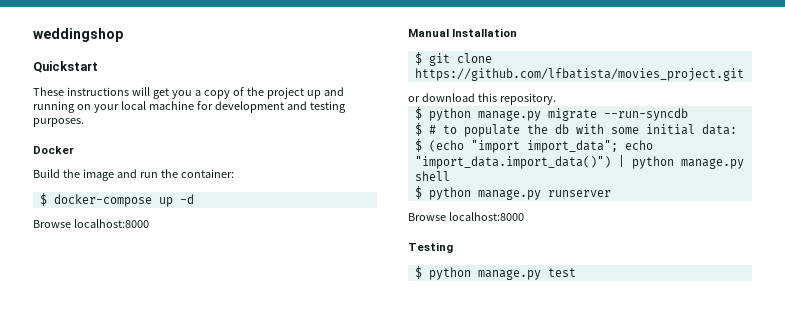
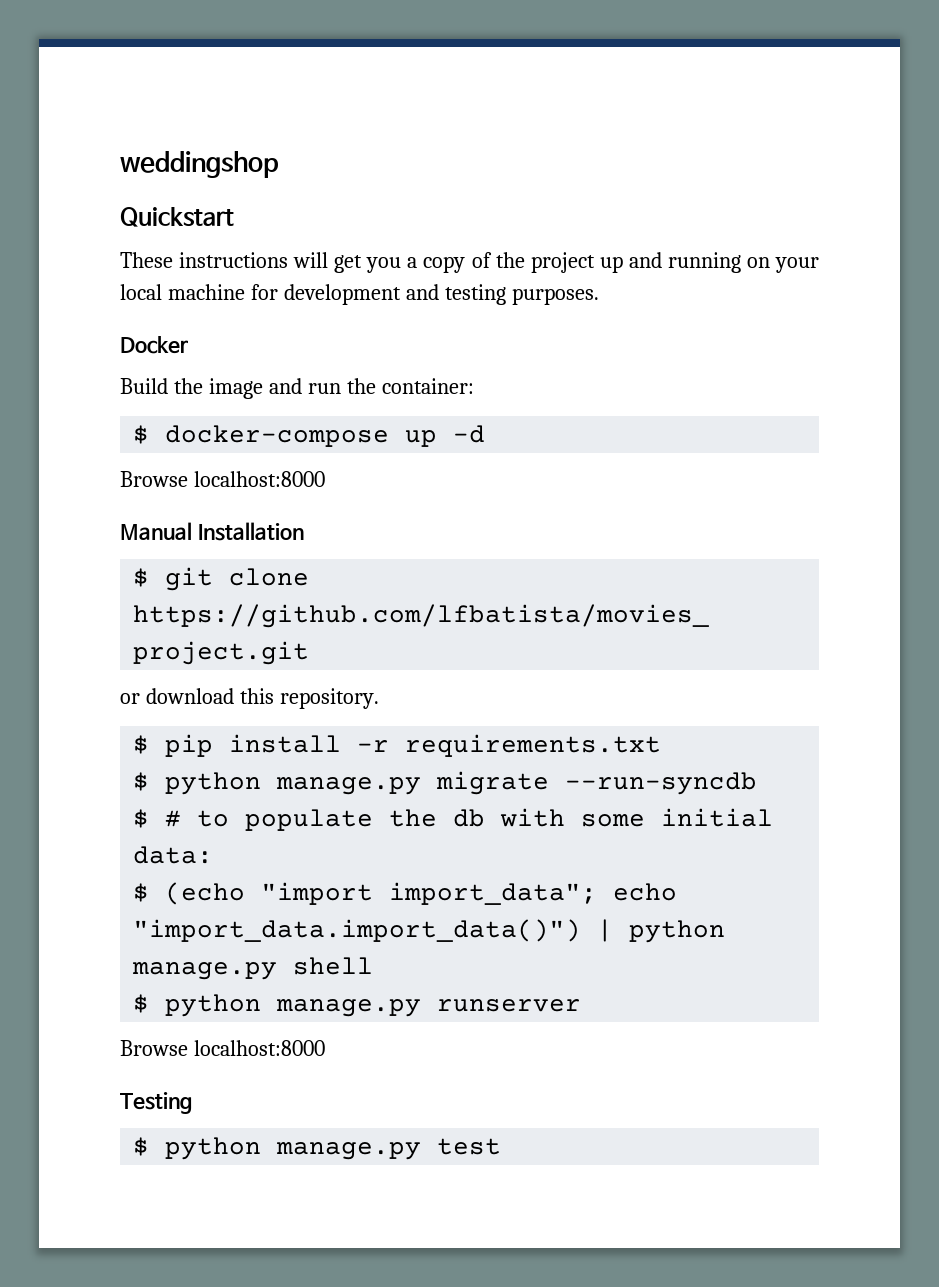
+ $ pip install -r requirements.txt

